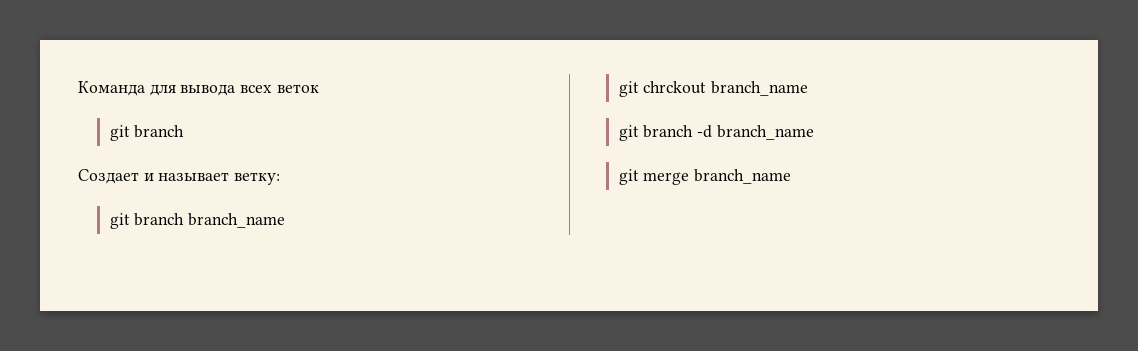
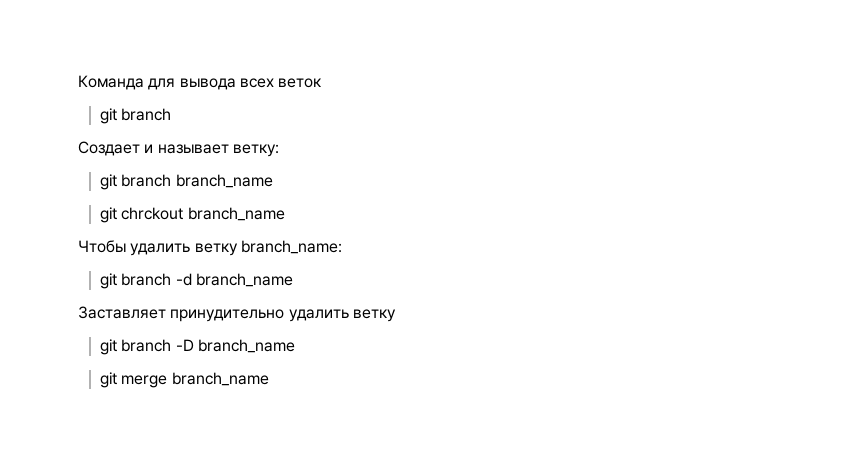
+ Чтобы удалить ветку branch_name:
+ Заставляет принудительно удалить ветку
+ git branch -D branch_name

